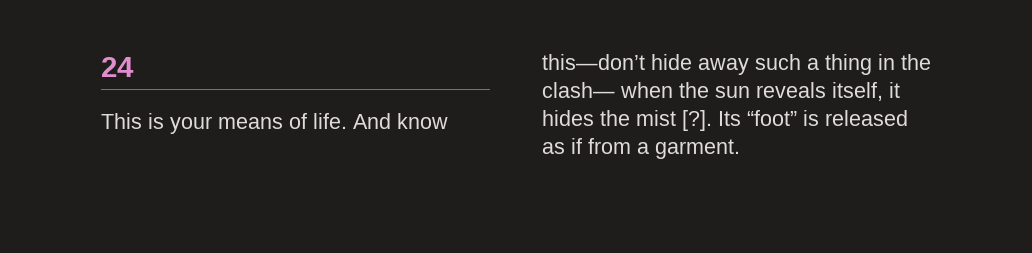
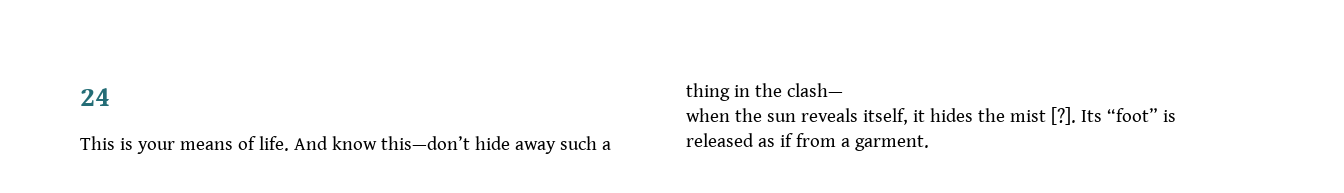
- And know this—don’t hide away such a thing in the clash— when the sun reveals itself, it hides the mist [?].
+ And know this—don’t hide away such a thing in the clash—
+ when the sun reveals itself, it hides the mist [?].

